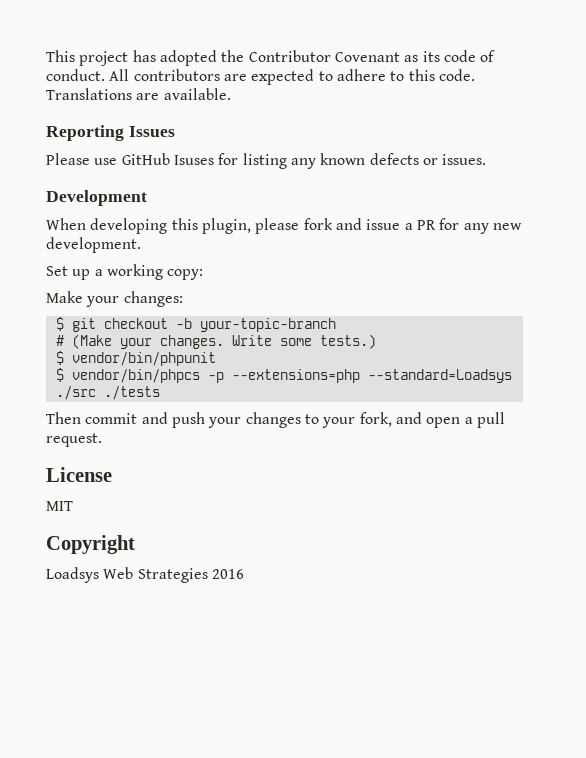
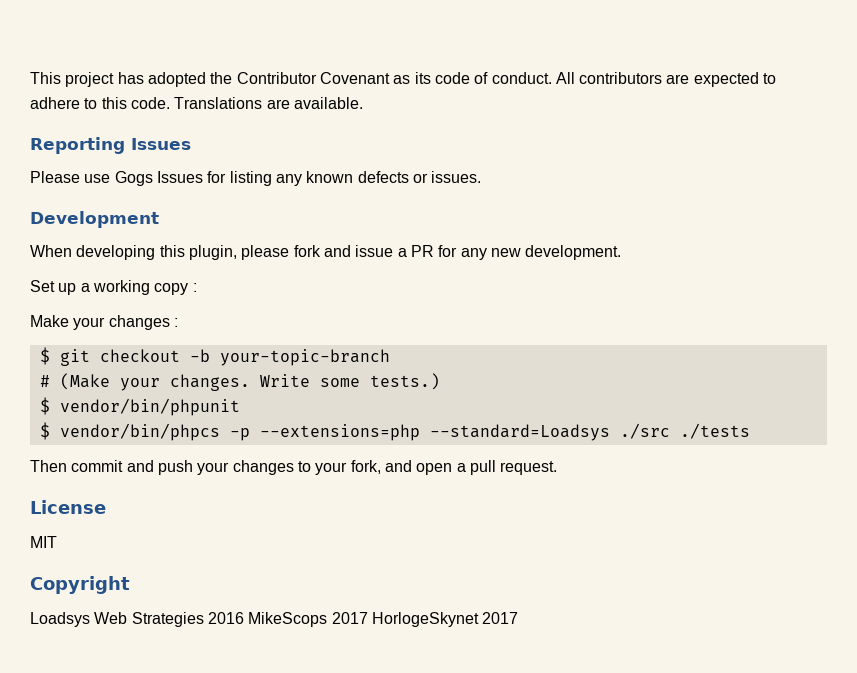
- Please use GitHub Isuses for listing any known defects or issues.
+ Please use Gogs Issues for listing any known defects or issues.
- Set up a working copy:
+ Set up a working copy :
- Make your changes:
+ Make your changes :
- Loadsys Web Strategies 2016
+ Loadsys Web Strategies 2016 MikeScops 2017 HorlogeSkynet 2017

